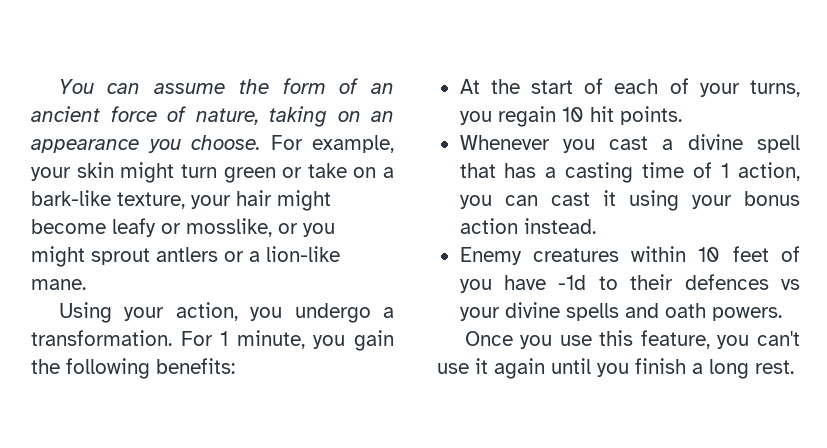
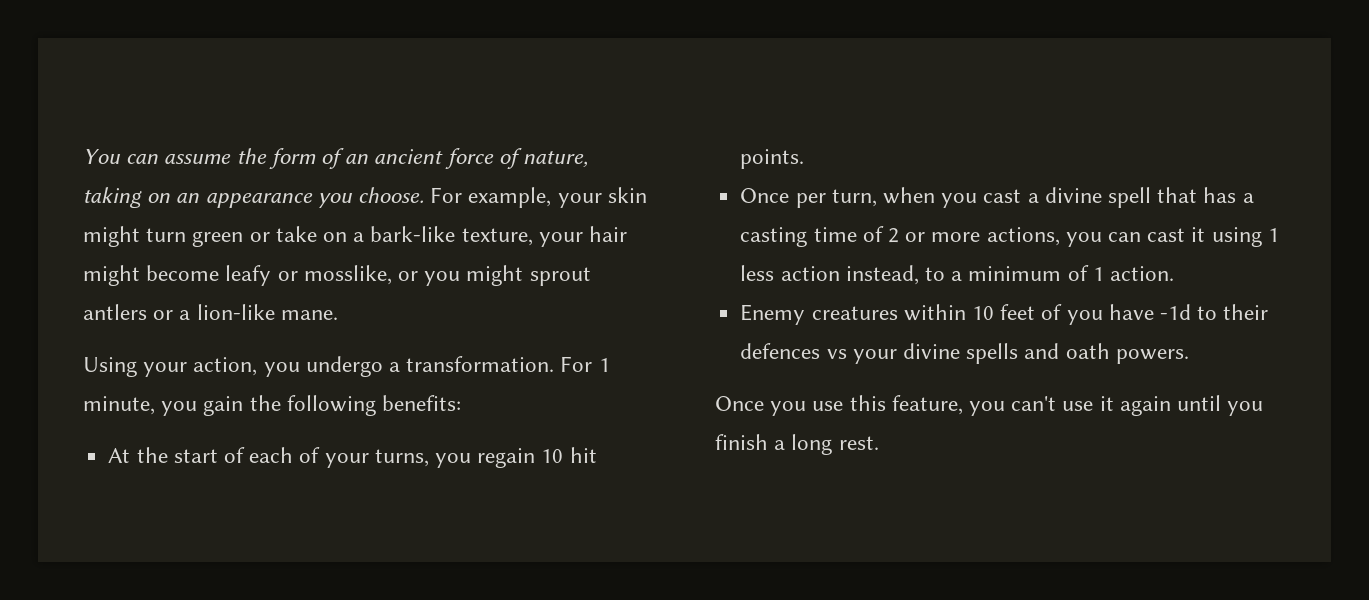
- Whenever you cast a divine spell that has a casting time of 1 action, you can cast it using your bonus action instead.
+ Once per turn, when you cast a divine spell that has a casting time of 2 or more actions, you can cast it using 1 less action instead, to a minimum of 1 action.

